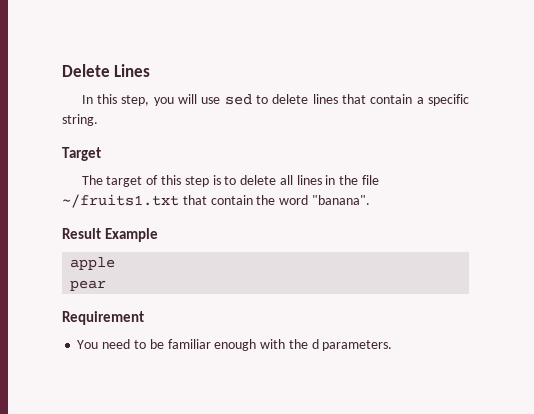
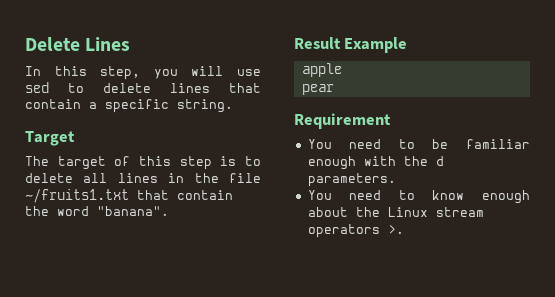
+ You need to know enough about the Linux stream operators >.

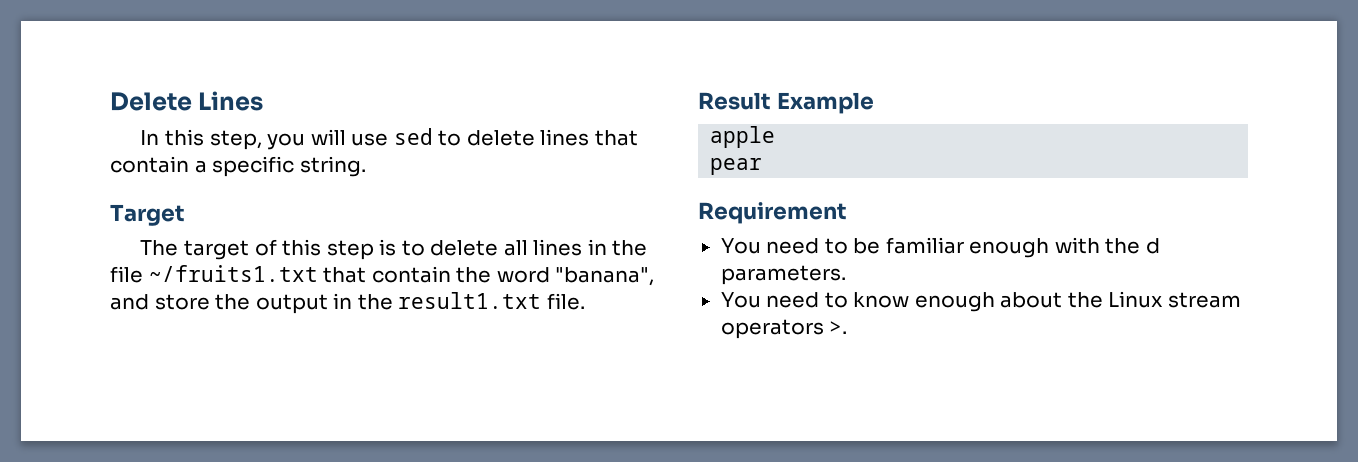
- The target of this step is to delete all lines in the file ~/fruits1.txt that contain the word "banana".
+ The target of this step is to delete all lines in the file ~/fruits1.txt that contain the word "banana", and store the output in the result1.txt file.

